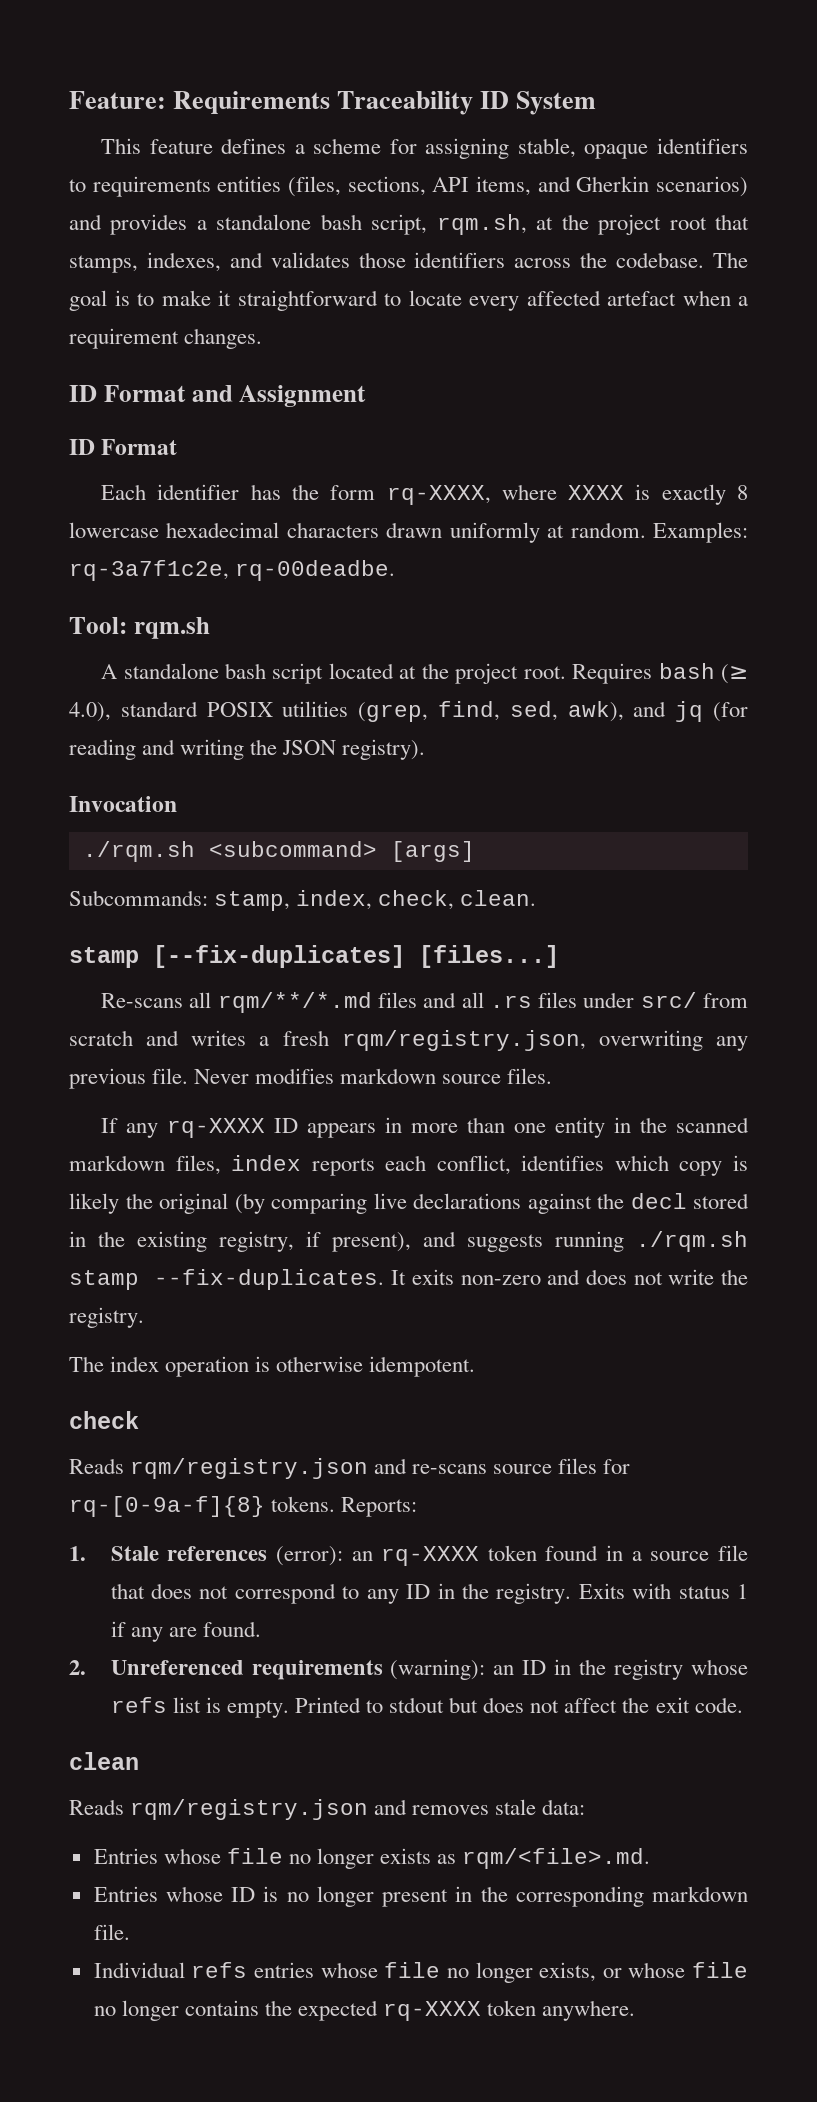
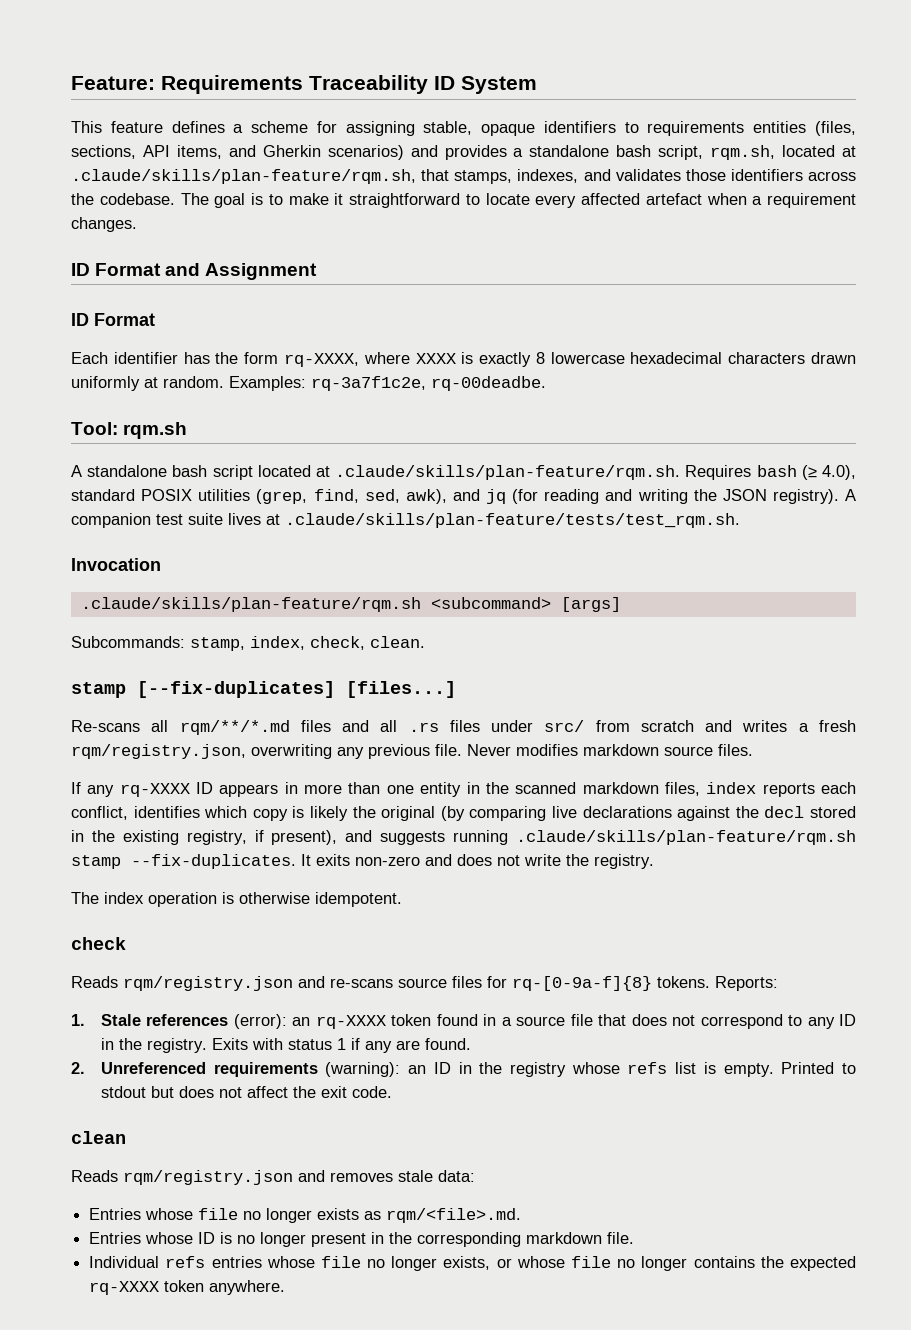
- This feature defines a scheme for assigning stable, opaque identifiers to requirements entities (files, sections, API items, and Gherkin scenarios) and provides a standalone bash script, rqm.sh, at the project root that stamps, indexes, and validates those identifiers across the codebase.
+ This feature defines a scheme for assigning stable, opaque identifiers to requirements entities (files, sections, API items, and Gherkin scenarios) and provides a standalone bash script, rqm.sh, located at .claude/skills/plan-feature/rqm.sh, that stamps, indexes, and validates those identifiers across the codebase.
- A standalone bash script located at the project root. Requires bash (≥ 4.0), standard POSIX utilities (grep, find, sed, awk), and jq (for reading and writing the JSON registry).
+ A standalone bash script located at .claude/skills/plan-feature/rqm.sh. Requires bash (≥ 4.0), standard POSIX utilities (grep, find, sed, awk), and jq (for reading and writing the JSON registry). A companion test suite lives at .claude/skills/plan-feature/tests/test_rqm.sh.
- ./rqm.sh <subcommand> [args]
+ .claude/skills/plan-feature/rqm.sh <subcommand> [args]
- If any rq-XXXX ID appears in more than one entity in the scanned markdown files, index reports each conflict, identifies which copy is likely the original (by comparing live declarations against the decl stored in the existing registry, if present), and suggests running ./rqm.sh stamp --fix-duplicates.
+ If any rq-XXXX ID appears in more than one entity in the scanned markdown files, index reports each conflict, identifies which copy is likely the original (by comparing live declarations against the decl stored in the existing registry, if present), and suggests running .claude/skills/plan-feature/rqm.sh stamp --fix-duplicates.

